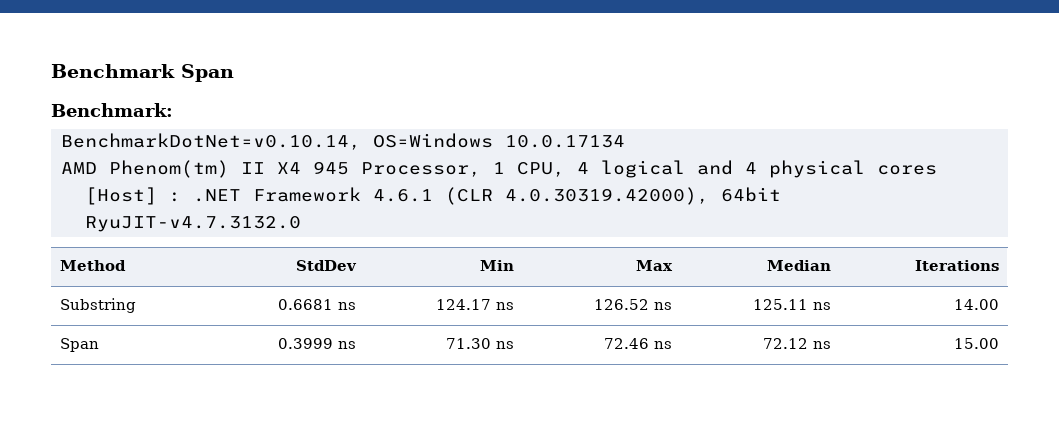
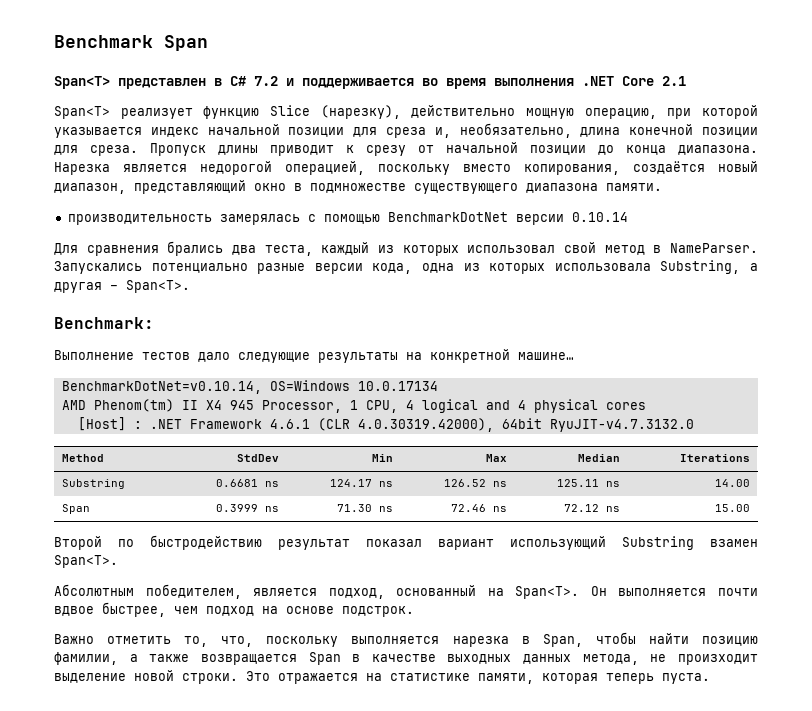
+ Span<T> представлен в C# 7.2 и поддерживается во время выполнения .NET Core 2.1
+ Span<T> реализует функцию Slice (нарезку), действительно мощную операцию, при которой указывается индекс начальной позиции для среза и, необязательно, длина конечной позиции для среза. Пропуск длины приводит к срезу от начальной позиции до конца диапазона. Нарезка является недорогой операцией, поскольку вместо копирования, создаётся новый диапазон, представляющий окно в подмножестве существующего диапазона памяти.
+ производительность замерялась с помощью BenchmarkDotNet версии 0.10.14
+ Для сравнения брались два теста, каждый из которых использовал свой метод в NameParser. Запускались потенциально разные версии кода, одна из которых использовала Substring, а другая – Span<T>.
  Benchmark:
+ Выполнение тестов дало следующие результаты на конкретной машине…
+ Второй по быстродействию результат показал вариант использующий Substring взамен Span<T>.
+ Абсолютным победителем, является подход, основанный на Span<T>. Он выполняется почти вдвое быстрее, чем подход на основе подстрок.
+ Важно отметить то, что, поскольку выполняется нарезка в Span, чтобы найти позицию фамилии, а также возвращается Span в качестве выходных данных метода, не произходит выделение новой строки. Это отражается на статистике памяти, которая теперь пуста.

